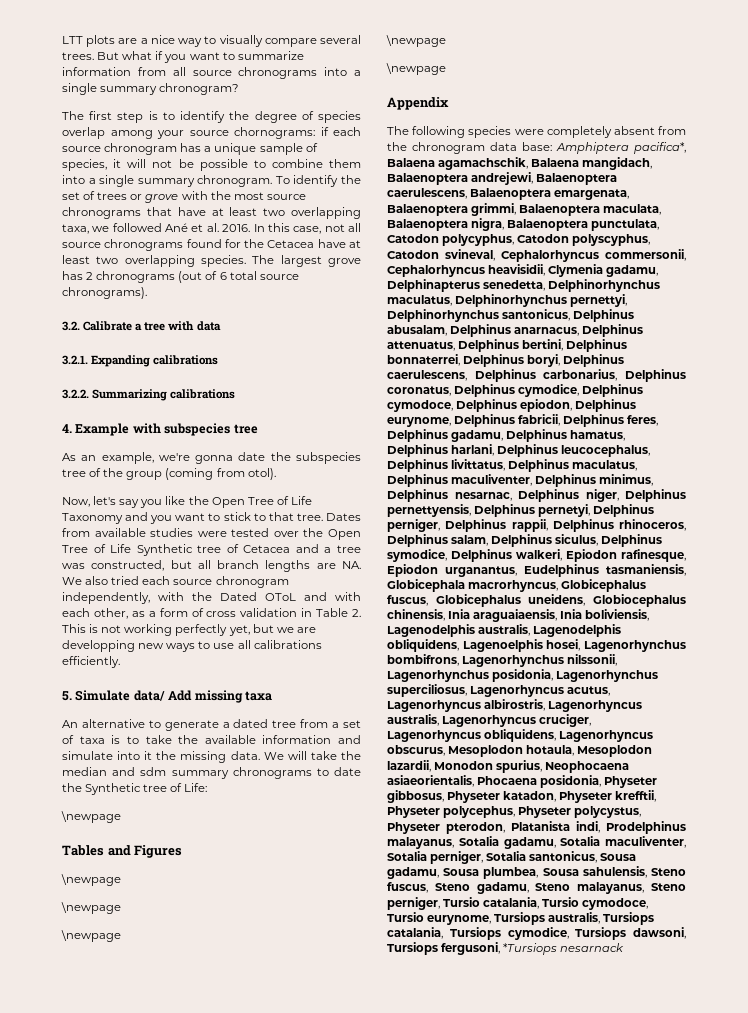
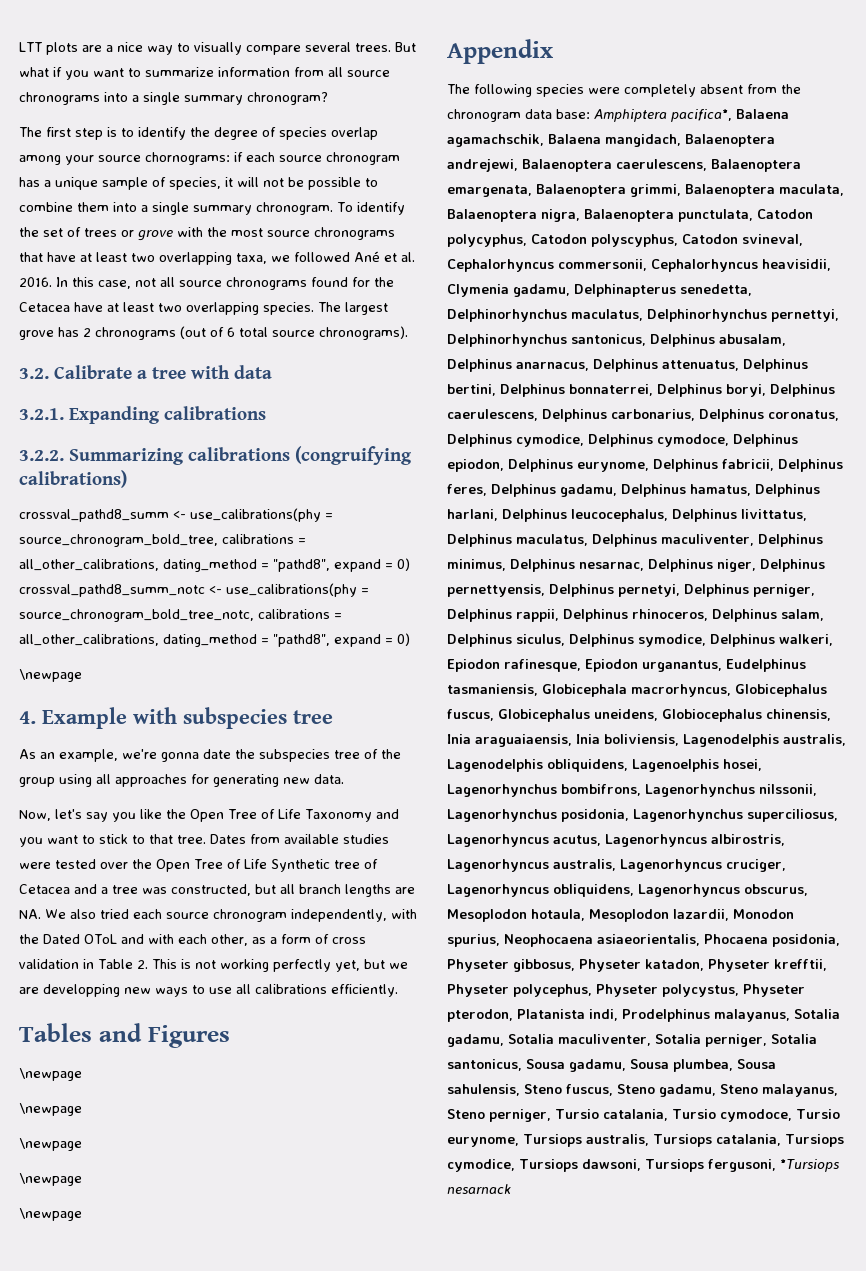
- 3.2.2. Summarizing calibrations
+ 3.2.2. Summarizing calibrations (congruifying calibrations)
+ crossval_pathd8_summ <- use_calibrations(phy = source_chronogram_bold_tree, calibrations = all_other_calibrations, dating_method = "pathd8", expand = 0) crossval_pathd8_summ_notc <- use_calibrations(phy = source_chronogram_bold_tree_notc, calibrations = all_other_calibrations, dating_method = "pathd8", expand = 0)
+ \newpage
- As an example, we're gonna date the subspecies tree of the group (coming from otol).
+ As an example, we're gonna date the subspecies tree of the group using all approaches for generating new data.
- 5. Simulate data/ Add missing taxa
- An alternative to generate a dated tree from a set of taxa is to take the available information and simulate into it the missing data. We will take the median and sdm summary chronograms to date the Synthetic tree of Life:
- \newpage

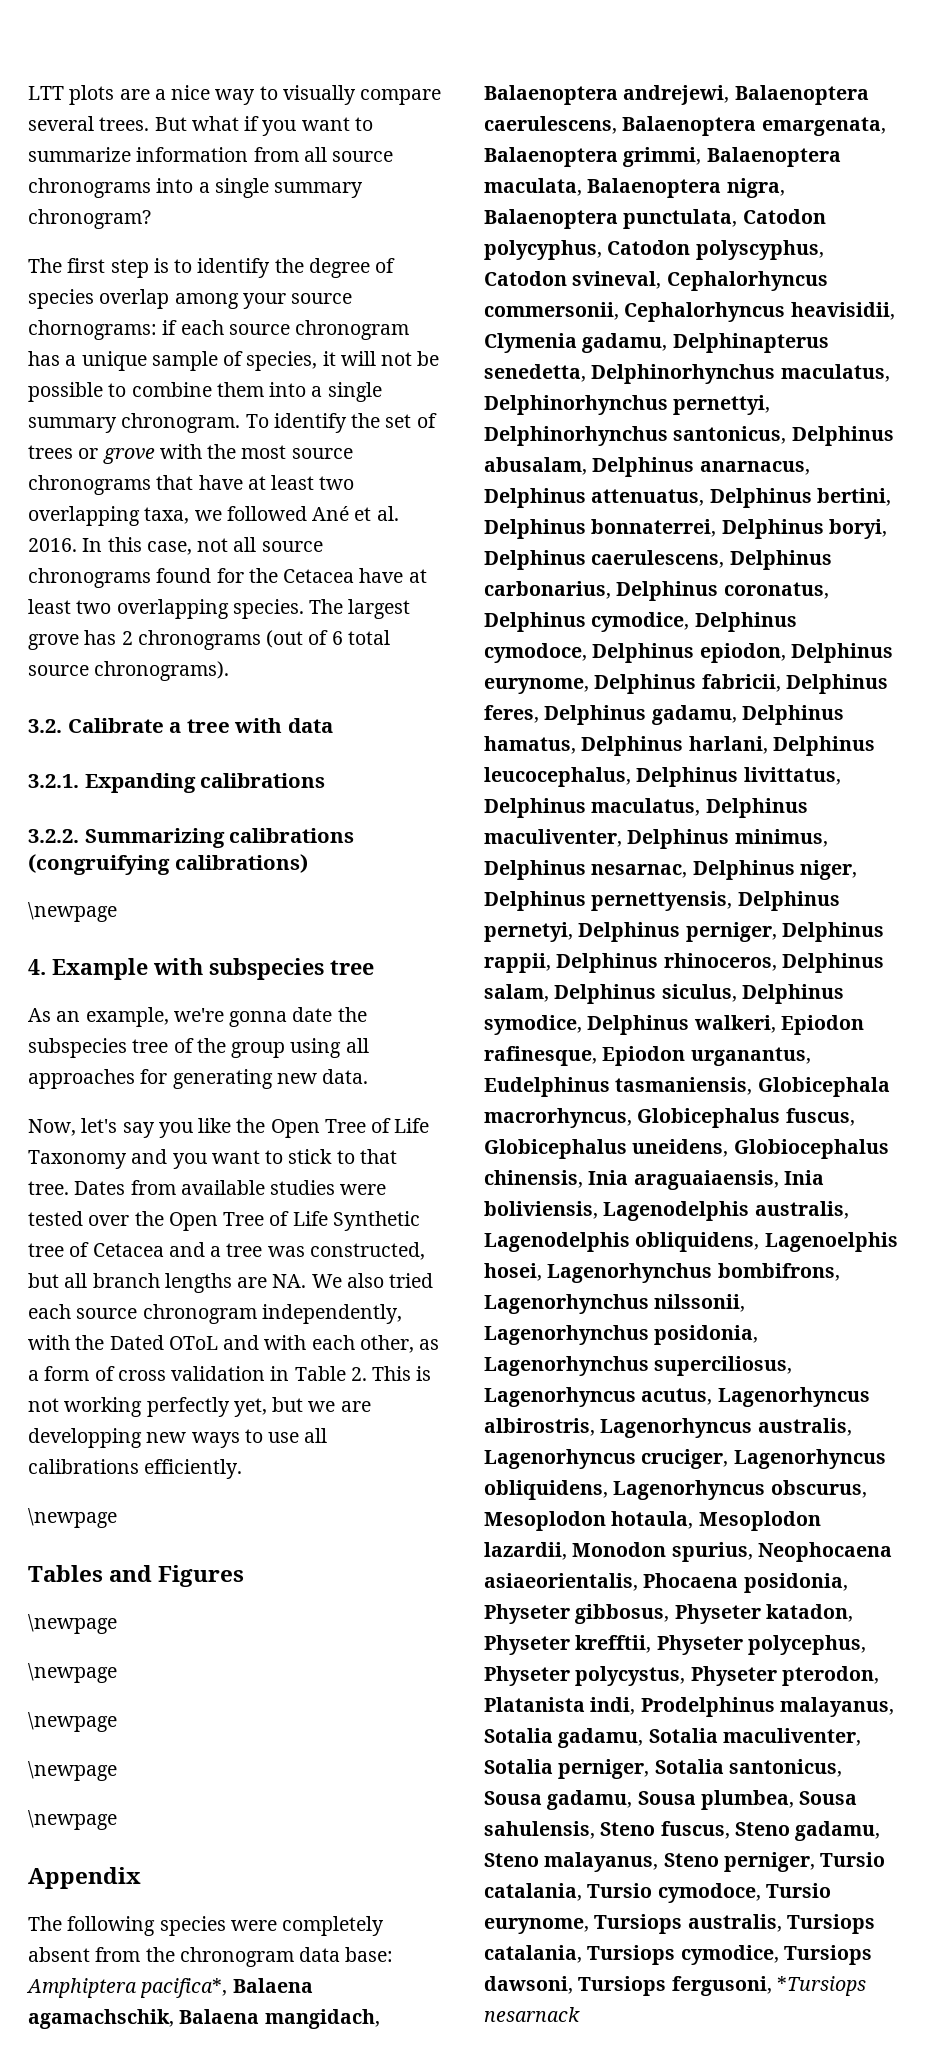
- crossval_pathd8_summ <- use_calibrations(phy = source_chronogram_bold_tree, calibrations = all_other_calibrations, dating_method = "pathd8", expand = 0) crossval_pathd8_summ_notc <- use_calibrations(phy = source_chronogram_bold_tree_notc, calibrations = all_other_calibrations, dating_method = "pathd8", expand = 0)
  Dates from available studies were tested over the Open Tree of Life Synthetic tree of Cetacea and a tree was constructed, but all branch lengths are NA. We also tried each source chronogram independently, with the Dated OToL and with each other, as a form of cross validation in Table 2. This is not working perfectly yet, but we are developping new ways to use all calibrations efficiently.
+ \newpage

